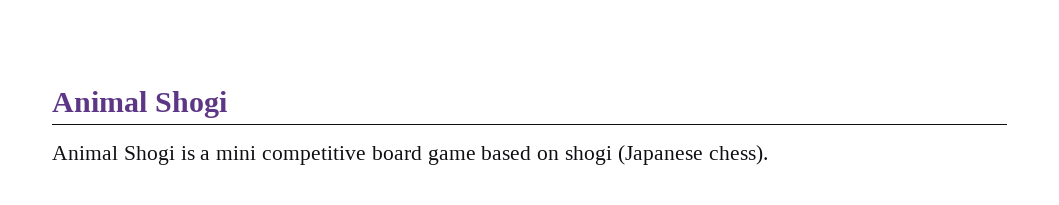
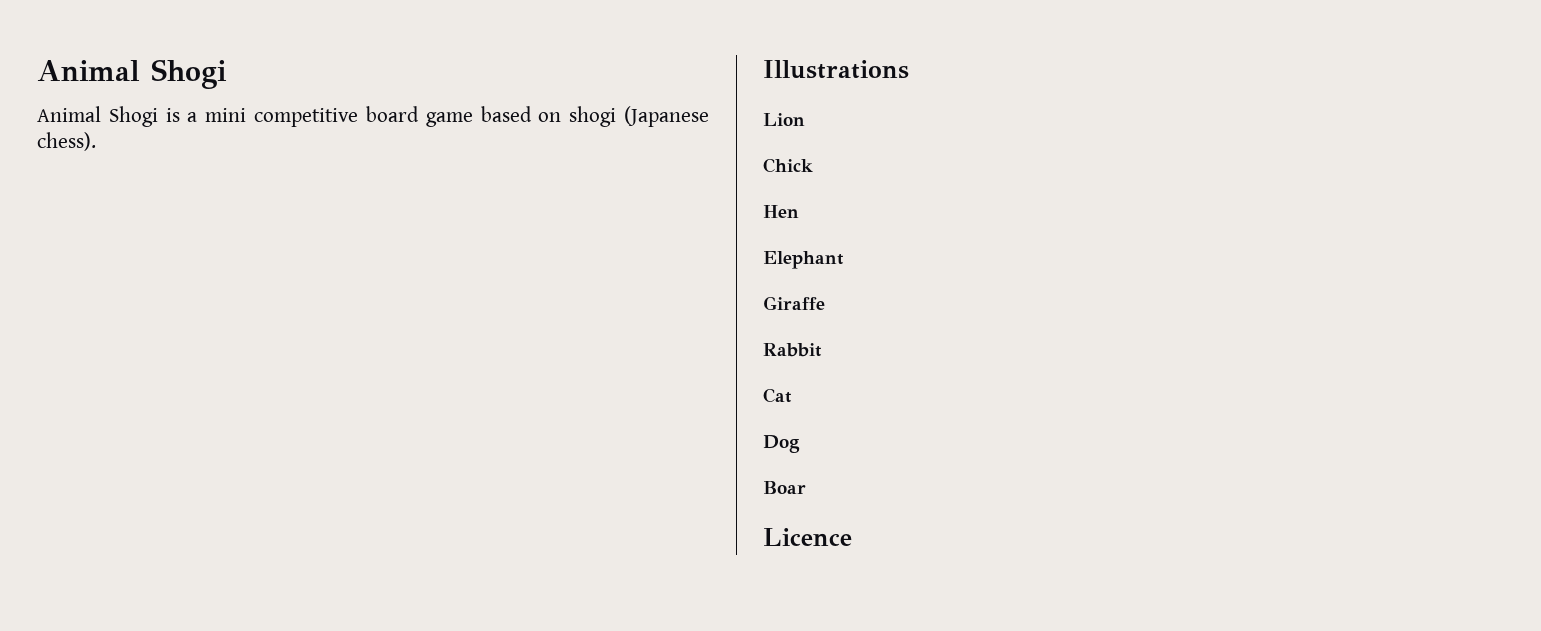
+ Illustrations
+ Lion
+ Chick
+ Hen
+ Elephant
+ Giraffe
+ Rabbit
+ Cat
+ Dog
+ Boar
+ Licence

